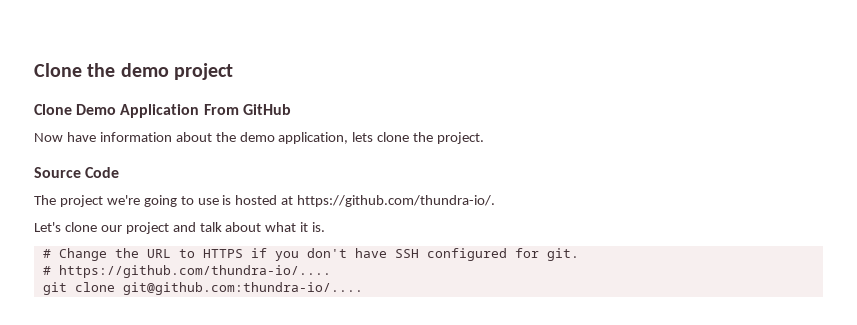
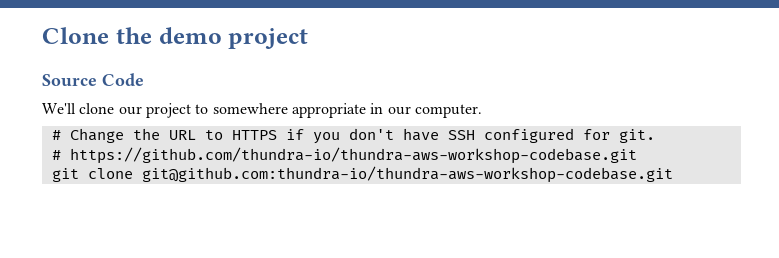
- Clone Demo Application From GitHub
- Now have information about the demo application, lets clone the project.
  Source Code
- The project we're going to use is hosted at https://github.com/thundra-io/.
- Let's clone our project and talk about what it is.
+ We'll clone our project to somewhere appropriate in our computer.
- # https://github.com/thundra-io/....
+ # https://github.com/thundra-io/thundra-aws-workshop-codebase.git
- git clone git@github.com:thundra-io/....
+ git clone git@github.com:thundra-io/thundra-aws-workshop-codebase.git

